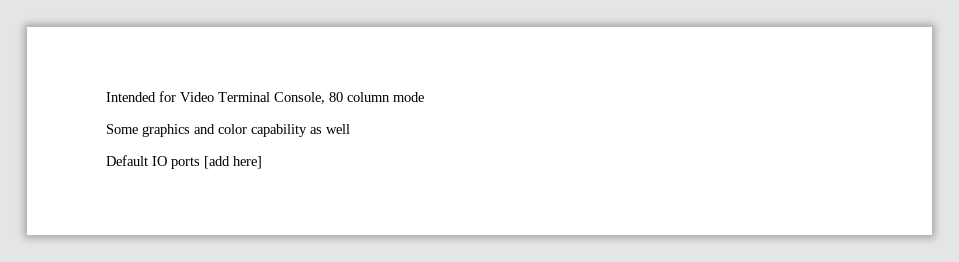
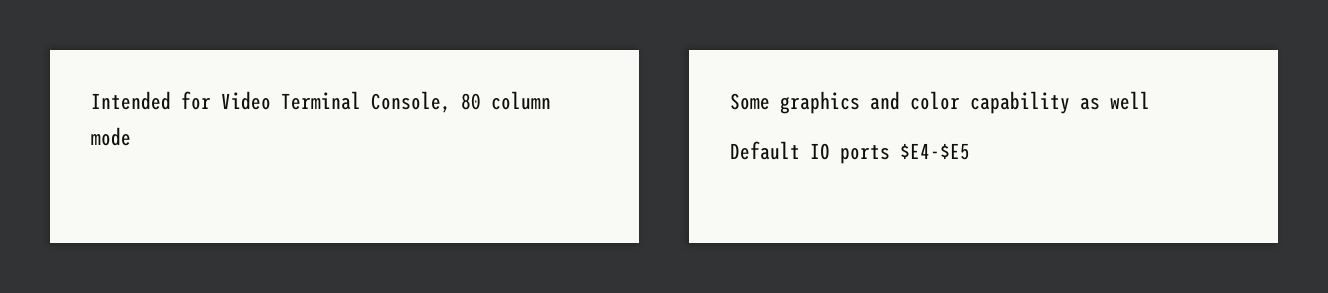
- Default IO ports [add here]
+ Default IO ports $E4-$E5

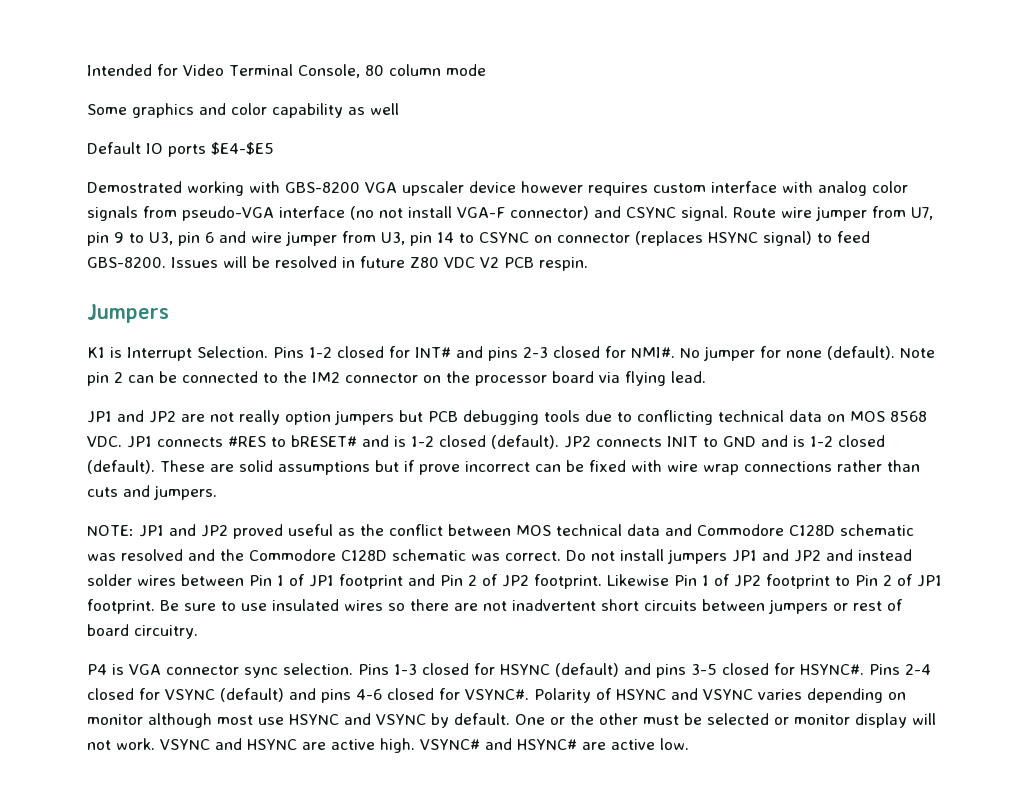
+ Demostrated working with GBS-8200 VGA upscaler device however requires custom interface with analog color signals from pseudo-VGA interface (no not install VGA-F connector) and CSYNC signal. Route wire jumper from U7, pin 9 to U3, pin 6 and wire jumper from U3, pin 14 to CSYNC on connector (replaces HSYNC signal) to feed GBS-8200. Issues will be resolved in future Z80 VDC V2 PCB respin.
+ Jumpers
+ K1 is Interrupt Selection. Pins 1-2 closed for INT# and pins 2-3 closed for NMI#. No jumper for none (default). Note pin 2 can be connected to the IM2 connector on the processor board via flying lead.
+ JP1 and JP2 are not really option jumpers but PCB debugging tools due to conflicting technical data on MOS 8568 VDC. JP1 connects #RES to bRESET# and is 1-2 closed (default). JP2 connects INIT to GND and is 1-2 closed (default). These are solid assumptions but if prove incorrect can be fixed with wire wrap connections rather than cuts and jumpers.
+ NOTE: JP1 and JP2 proved useful as the conflict between MOS technical data and Commodore C128D schematic was resolved and the Commodore C128D schematic was correct. Do not install jumpers JP1 and JP2 and instead solder wires between Pin 1 of JP1 footprint and Pin 2 of JP2 footprint. Likewise Pin 1 of JP2 footprint to Pin 2 of JP1 footprint. Be sure to use insulated wires so there are not inadvertent short circuits between jumpers or rest of board circuitry.
+ P4 is VGA connector sync selection. Pins 1-3 closed for HSYNC (default) and pins 3-5 closed for HSYNC#. Pins 2-4 closed for VSYNC (default) and pins 4-6 closed for VSYNC#. Polarity of HSYNC and VSYNC varies depending on monitor although most use HSYNC and VSYNC by default. One or the other must be selected or monitor display will not work. VSYNC and HSYNC are active high. VSYNC# and HSYNC# are active low.

